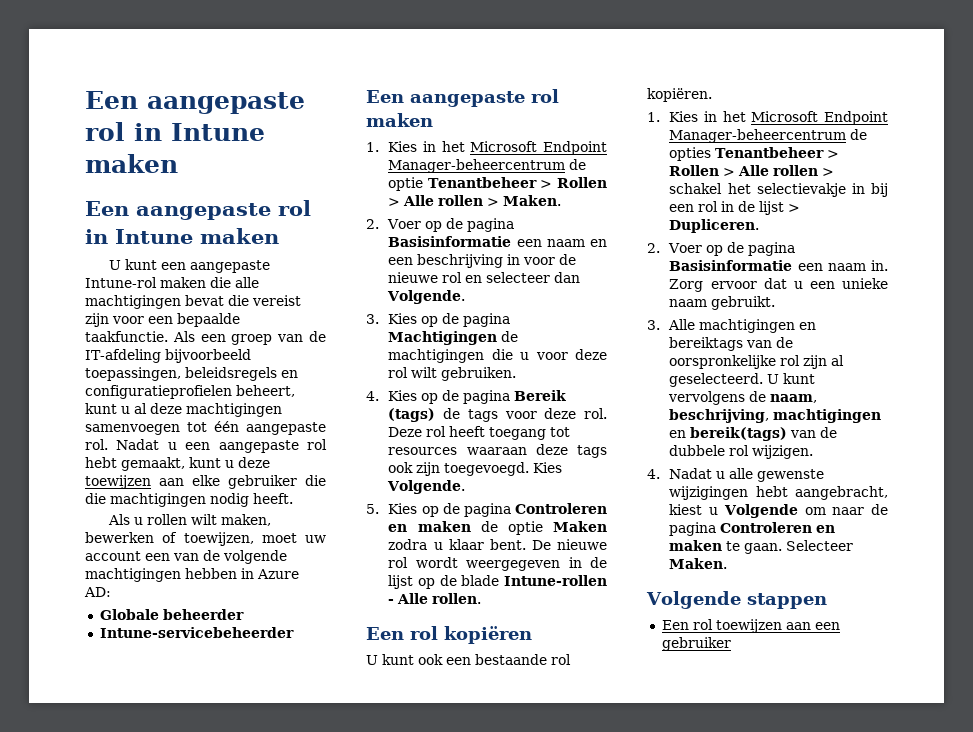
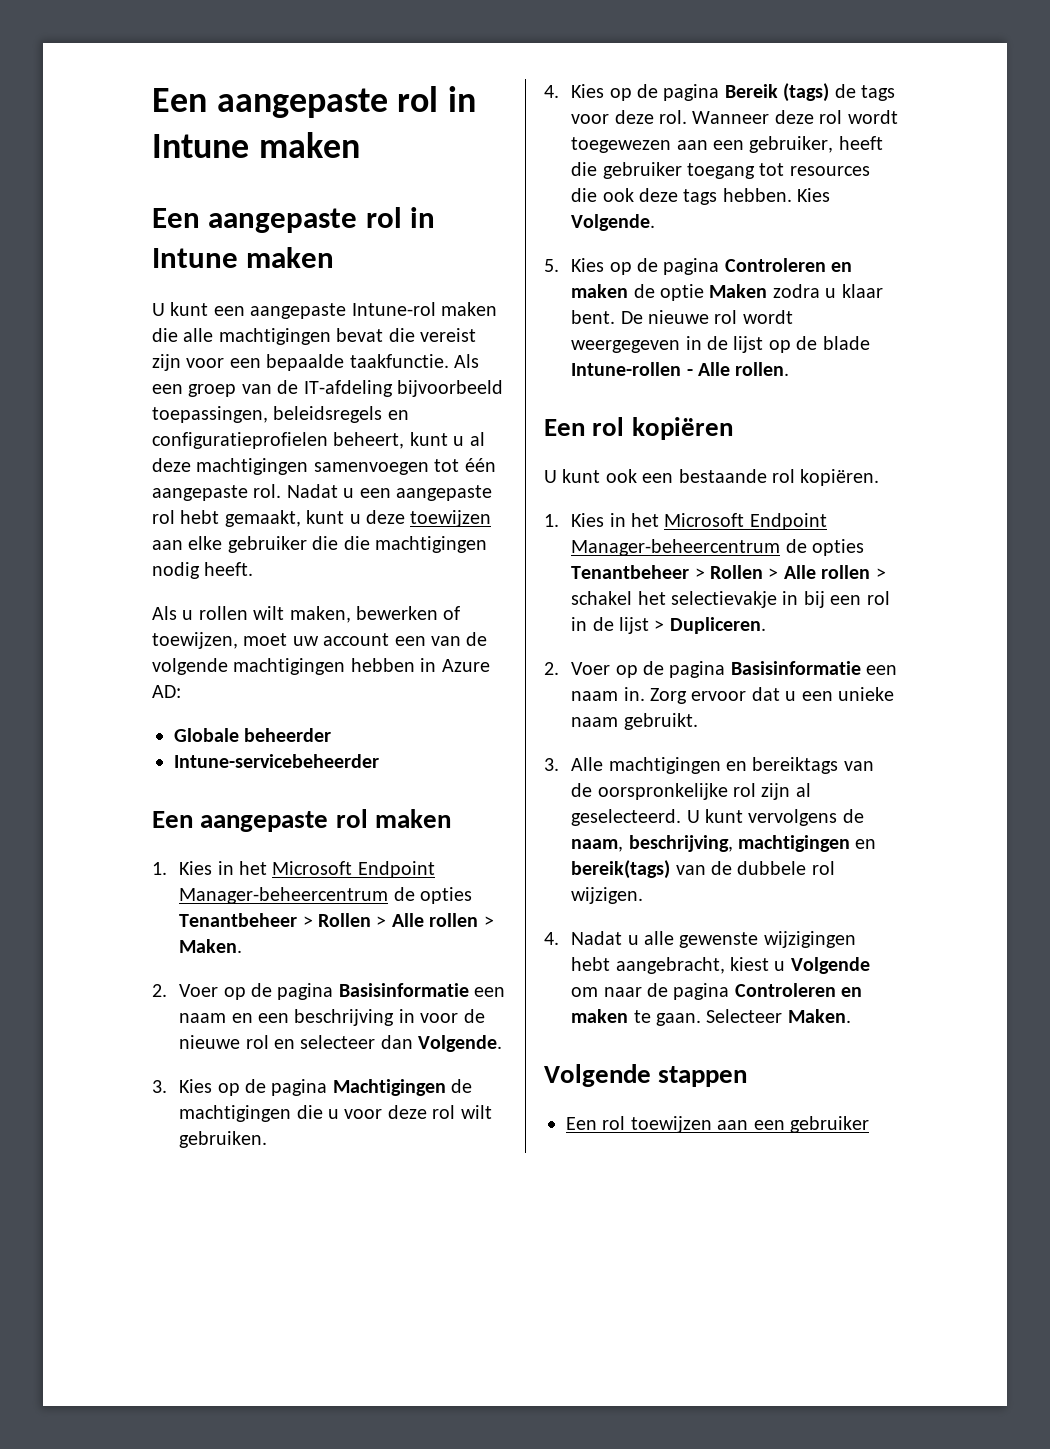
- 1. Kies in het Microsoft Endpoint Manager-beheercentrum de optie Tenantbeheer > Rollen > Alle rollen > Maken.
+ 1. Kies in het Microsoft Endpoint Manager-beheercentrum de opties Tenantbeheer > Rollen > Alle rollen > Maken.
- Deze rol heeft toegang tot resources waaraan deze tags ook zijn toegevoegd.
+ Wanneer deze rol wordt toegewezen aan een gebruiker, heeft die gebruiker toegang tot resources die ook deze tags hebben.

